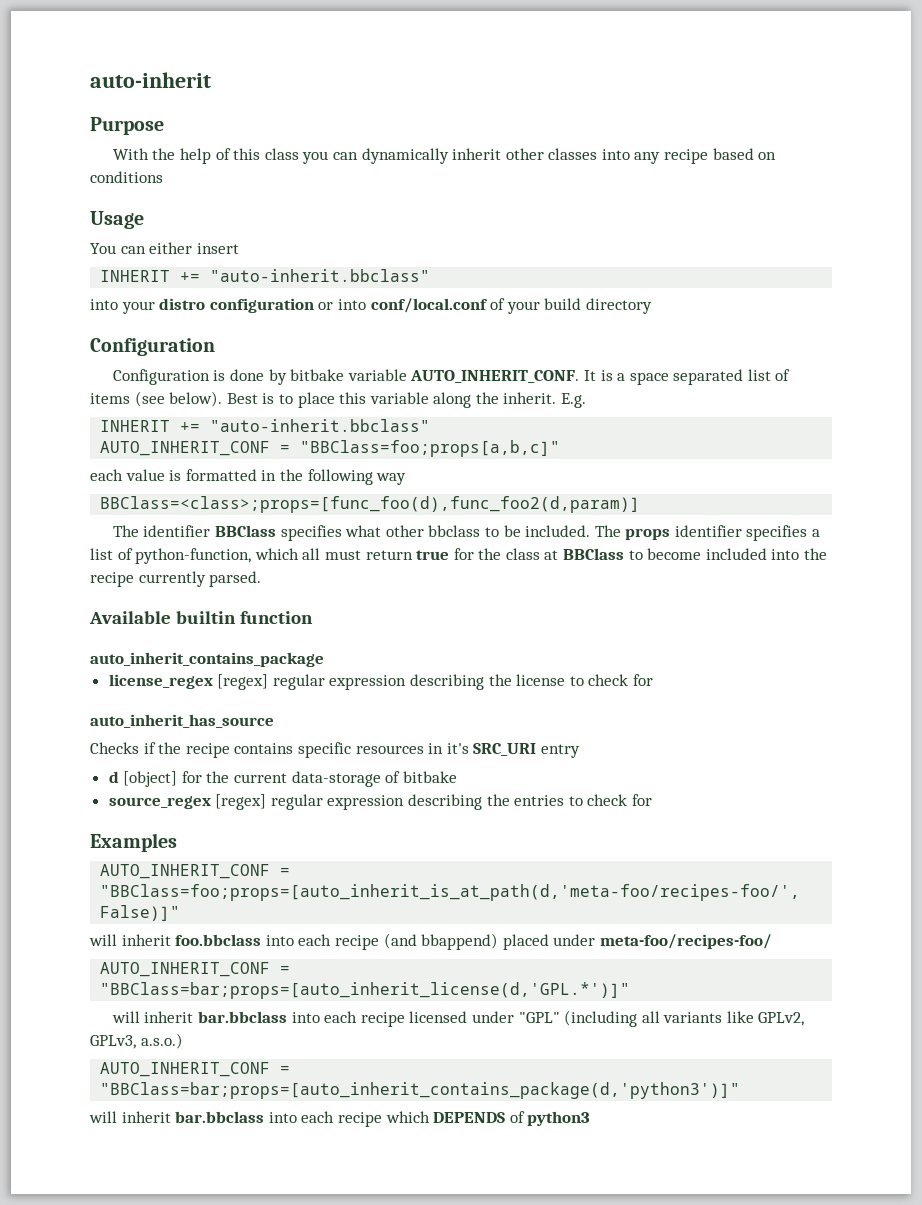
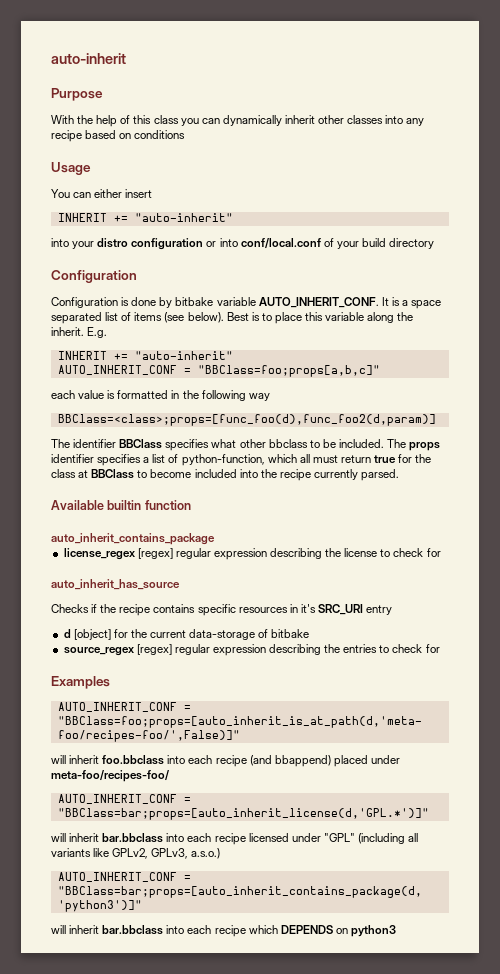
  You can either insert
- INHERIT += "auto-inherit.bbclass"
+ INHERIT += "auto-inherit"
  E.g.
- INHERIT += "auto-inherit.bbclass"
+ INHERIT += "auto-inherit"
- will inherit bar.bbclass into each recipe which DEPENDS of python3
+ will inherit bar.bbclass into each recipe which DEPENDS on python3

